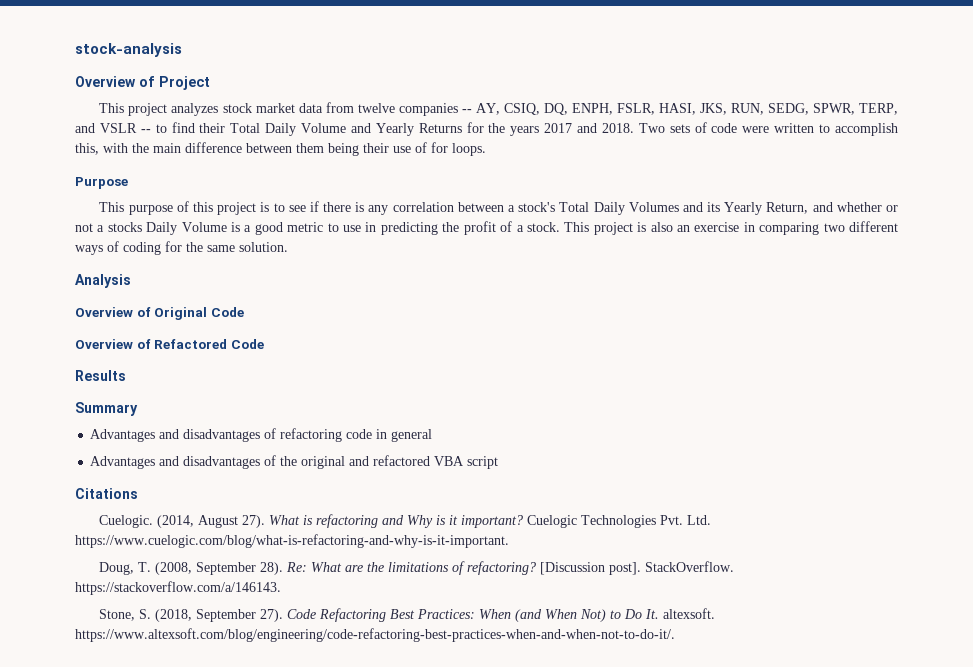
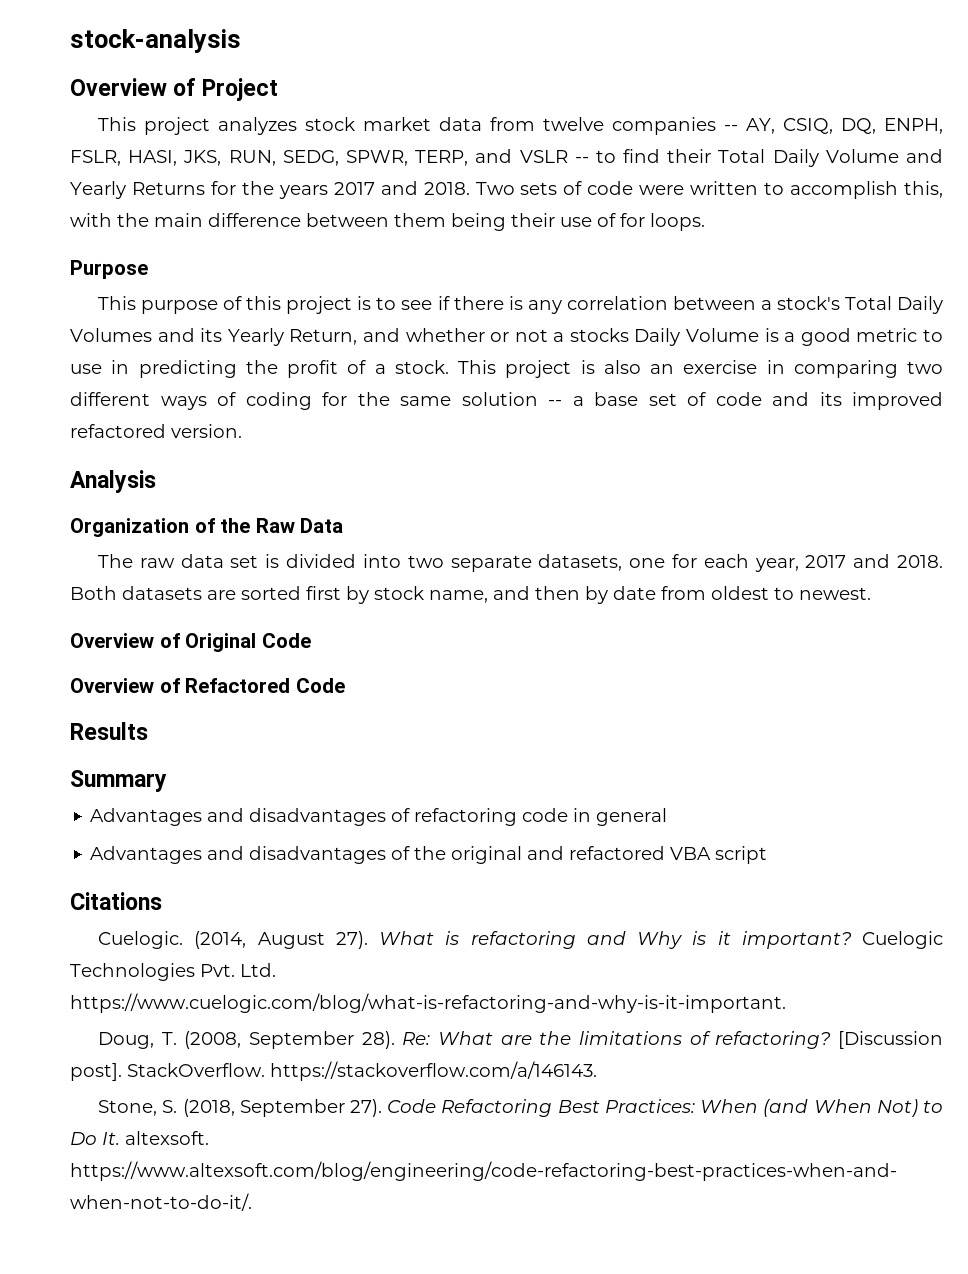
- This project is also an exercise in comparing two different ways of coding for the same solution.
+ This project is also an exercise in comparing two different ways of coding for the same solution -- a base set of code and its improved refactored version.
  Analysis
+ Organization of the Raw Data
+ The raw data set is divided into two separate datasets, one for each year, 2017 and 2018. Both datasets are sorted first by stock name, and then by date from oldest to newest.

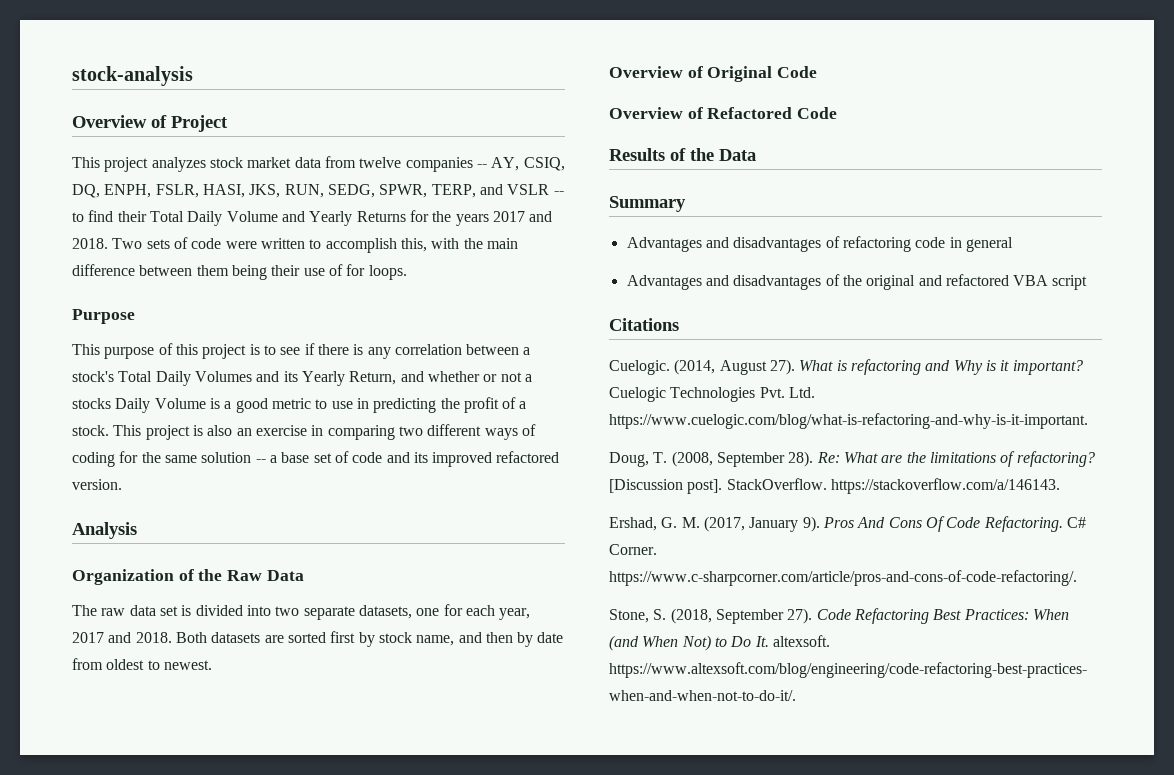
- Results
+ Results of the Data
+ Ershad, G. M. (2017, January 9). Pros And Cons Of Code Refactoring. C# Corner. https://www.c-sharpcorner.com/article/pros-and-cons-of-code-refactoring/.

